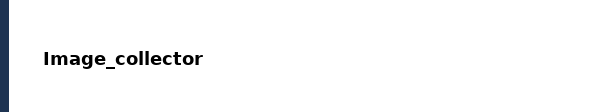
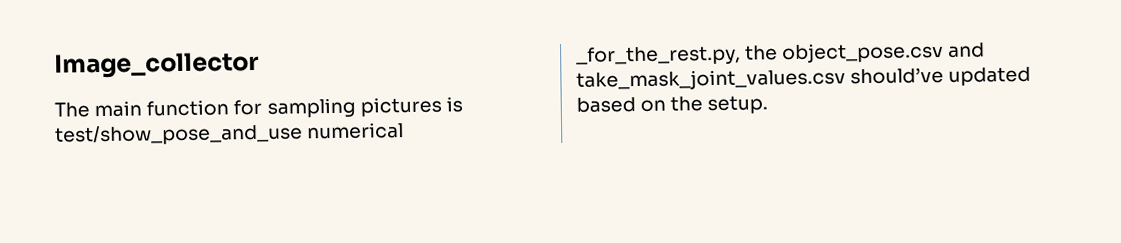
+ The main function for sampling pictures is test/show_pose_and_use numerical _for_the_rest.py, the object_pose.csv and take_mask_joint_values.csv should’ve updated based on the setup.

